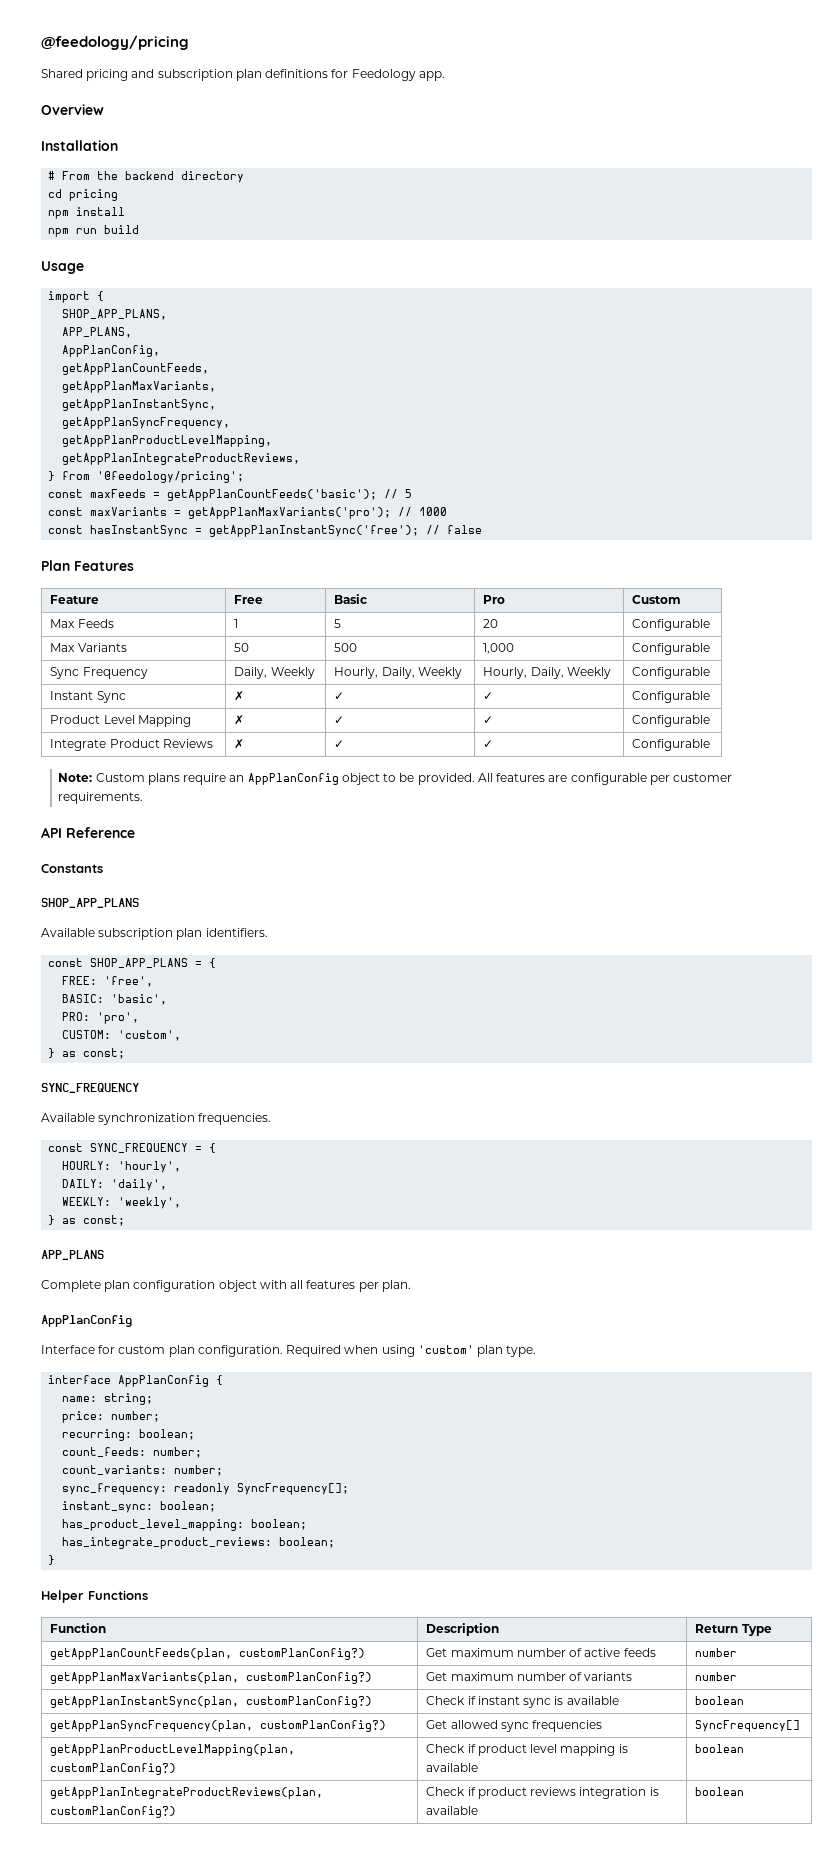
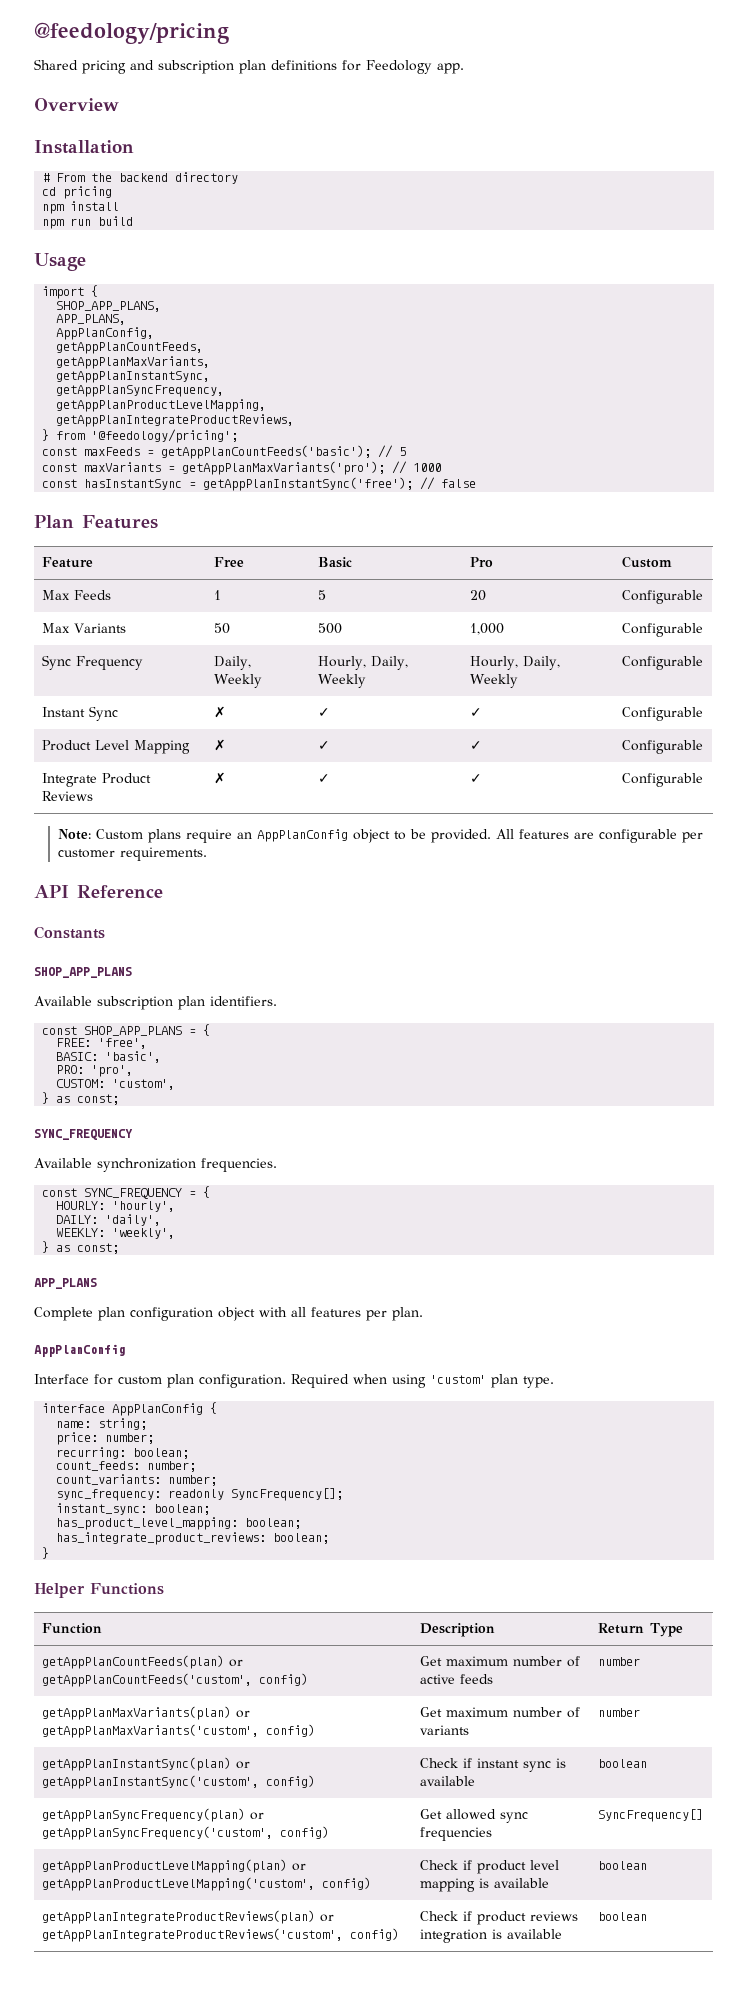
- getAppPlanCountFeeds(plan, customPlanConfig?) | Get maximum number of active feeds | number
+ getAppPlanCountFeeds(plan) or getAppPlanCountFeeds('custom', config) | Get maximum number of active feeds | number
- getAppPlanMaxVariants(plan, customPlanConfig?) | Get maximum number of variants | number
+ getAppPlanMaxVariants(plan) or getAppPlanMaxVariants('custom', config) | Get maximum number of variants | number
- getAppPlanInstantSync(plan, customPlanConfig?) | Check if instant sync is available | boolean
+ getAppPlanInstantSync(plan) or getAppPlanInstantSync('custom', config) | Check if instant sync is available | boolean
- getAppPlanSyncFrequency(plan, customPlanConfig?) | Get allowed sync frequencies | SyncFrequency[]
+ getAppPlanSyncFrequency(plan) or getAppPlanSyncFrequency('custom', config) | Get allowed sync frequencies | SyncFrequency[]
- getAppPlanProductLevelMapping(plan, customPlanConfig?) | Check if product level mapping is available | boolean
+ getAppPlanProductLevelMapping(plan) or getAppPlanProductLevelMapping('custom', config) | Check if product level mapping is available | boolean
- getAppPlanIntegrateProductReviews(plan, customPlanConfig?) | Check if product reviews integration is available | boolean
+ getAppPlanIntegrateProductReviews(plan) or getAppPlanIntegrateProductReviews('custom', config) | Check if product reviews integration is available | boolean

